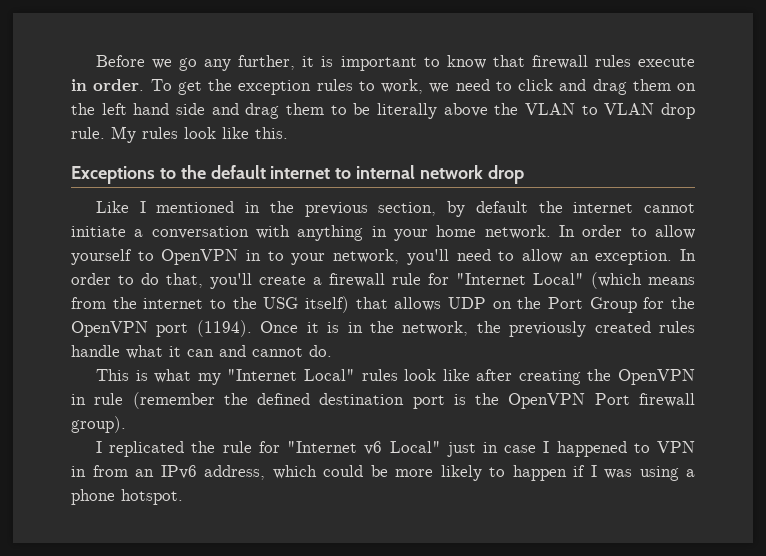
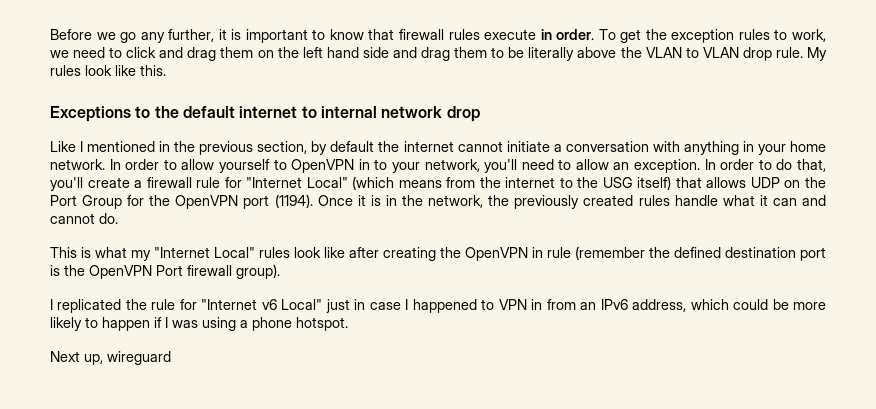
+ Next up, wireguard

